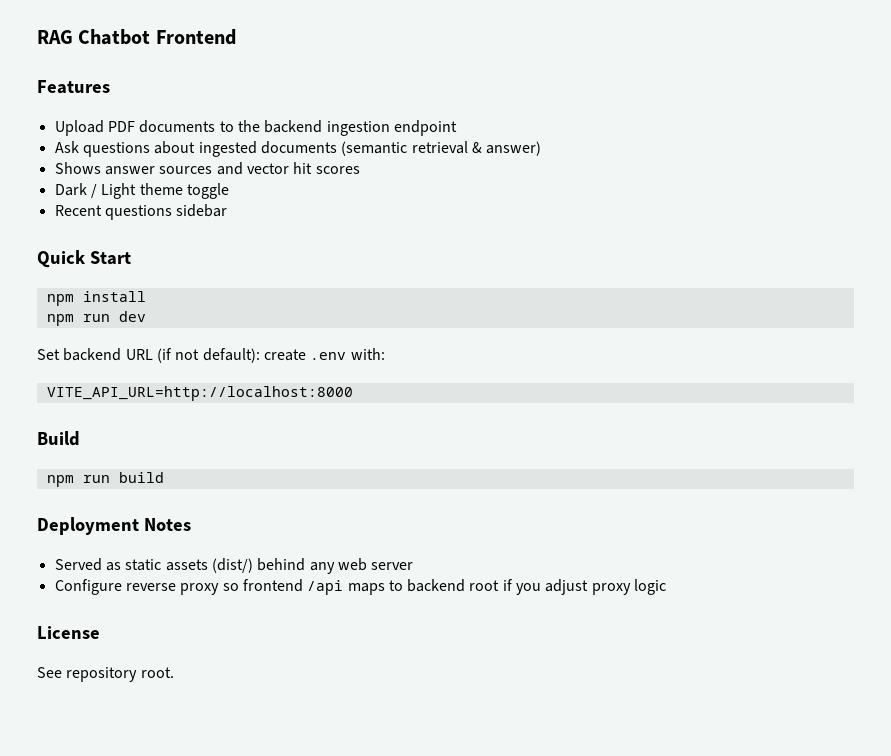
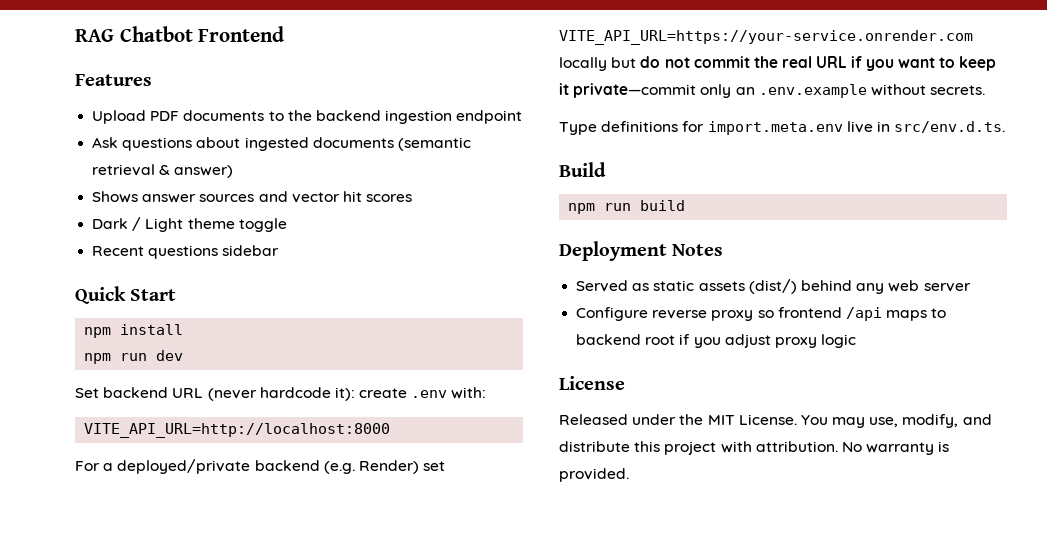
- Set backend URL (if not default): create .env with:
+ Set backend URL (never hardcode it): create .env with:
+ For a deployed/private backend (e.g. Render) set VITE_API_URL=https://your-service.onrender.com locally but do not commit the real URL if you want to keep it private—commit only an .env.example without secrets.
+ Type definitions for import.meta.env live in src/env.d.ts.
- See repository root.
+ Released under the MIT License. You may use, modify, and distribute this project with attribution. No warranty is provided.

